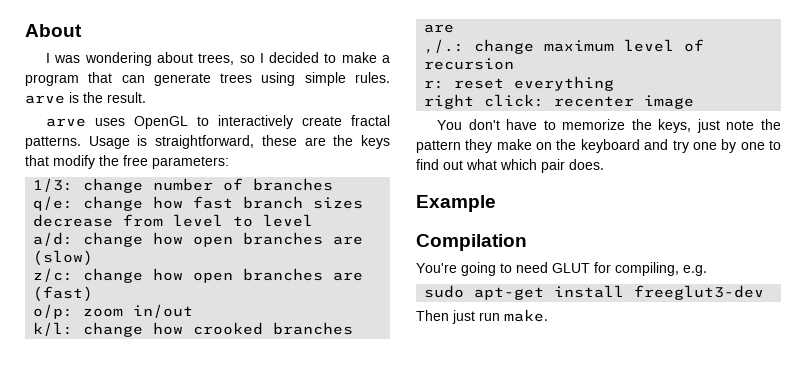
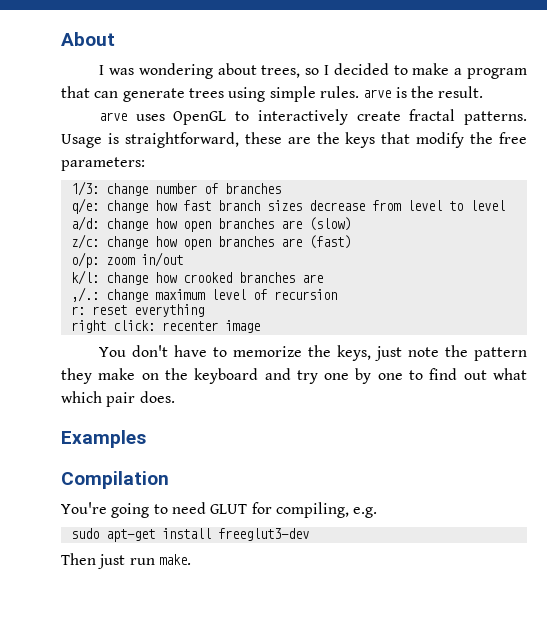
- Example
+ Examples

